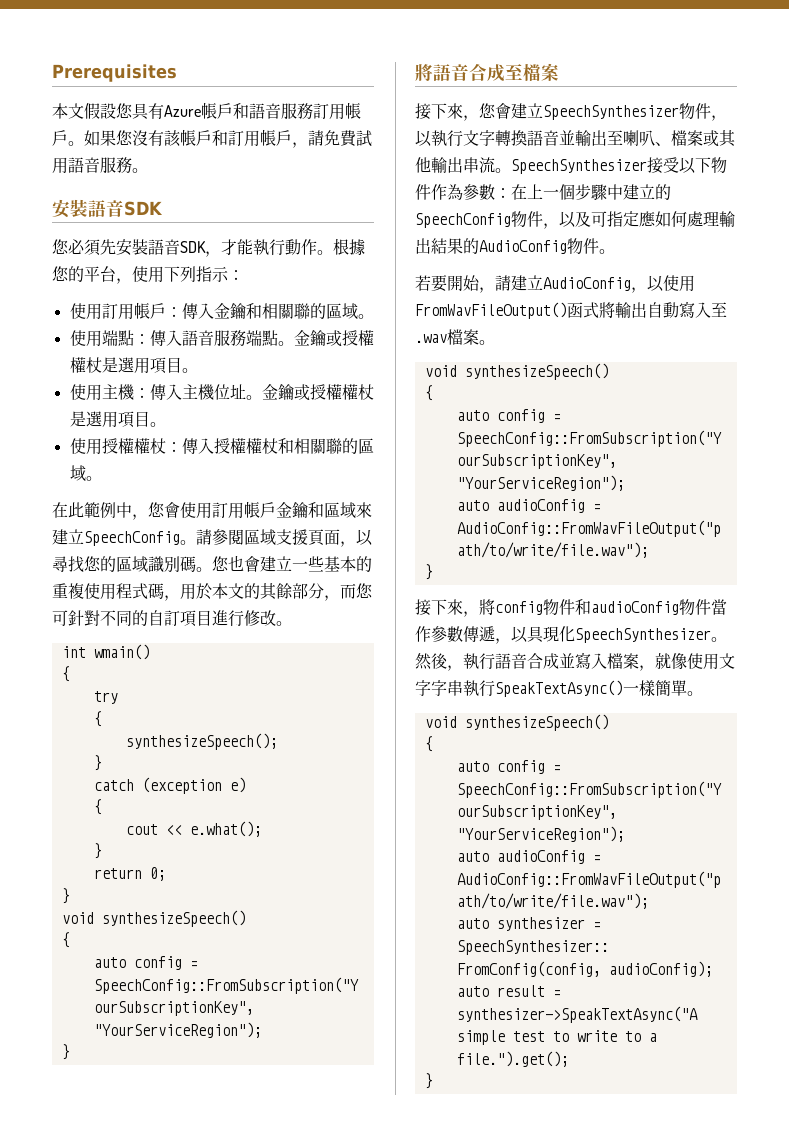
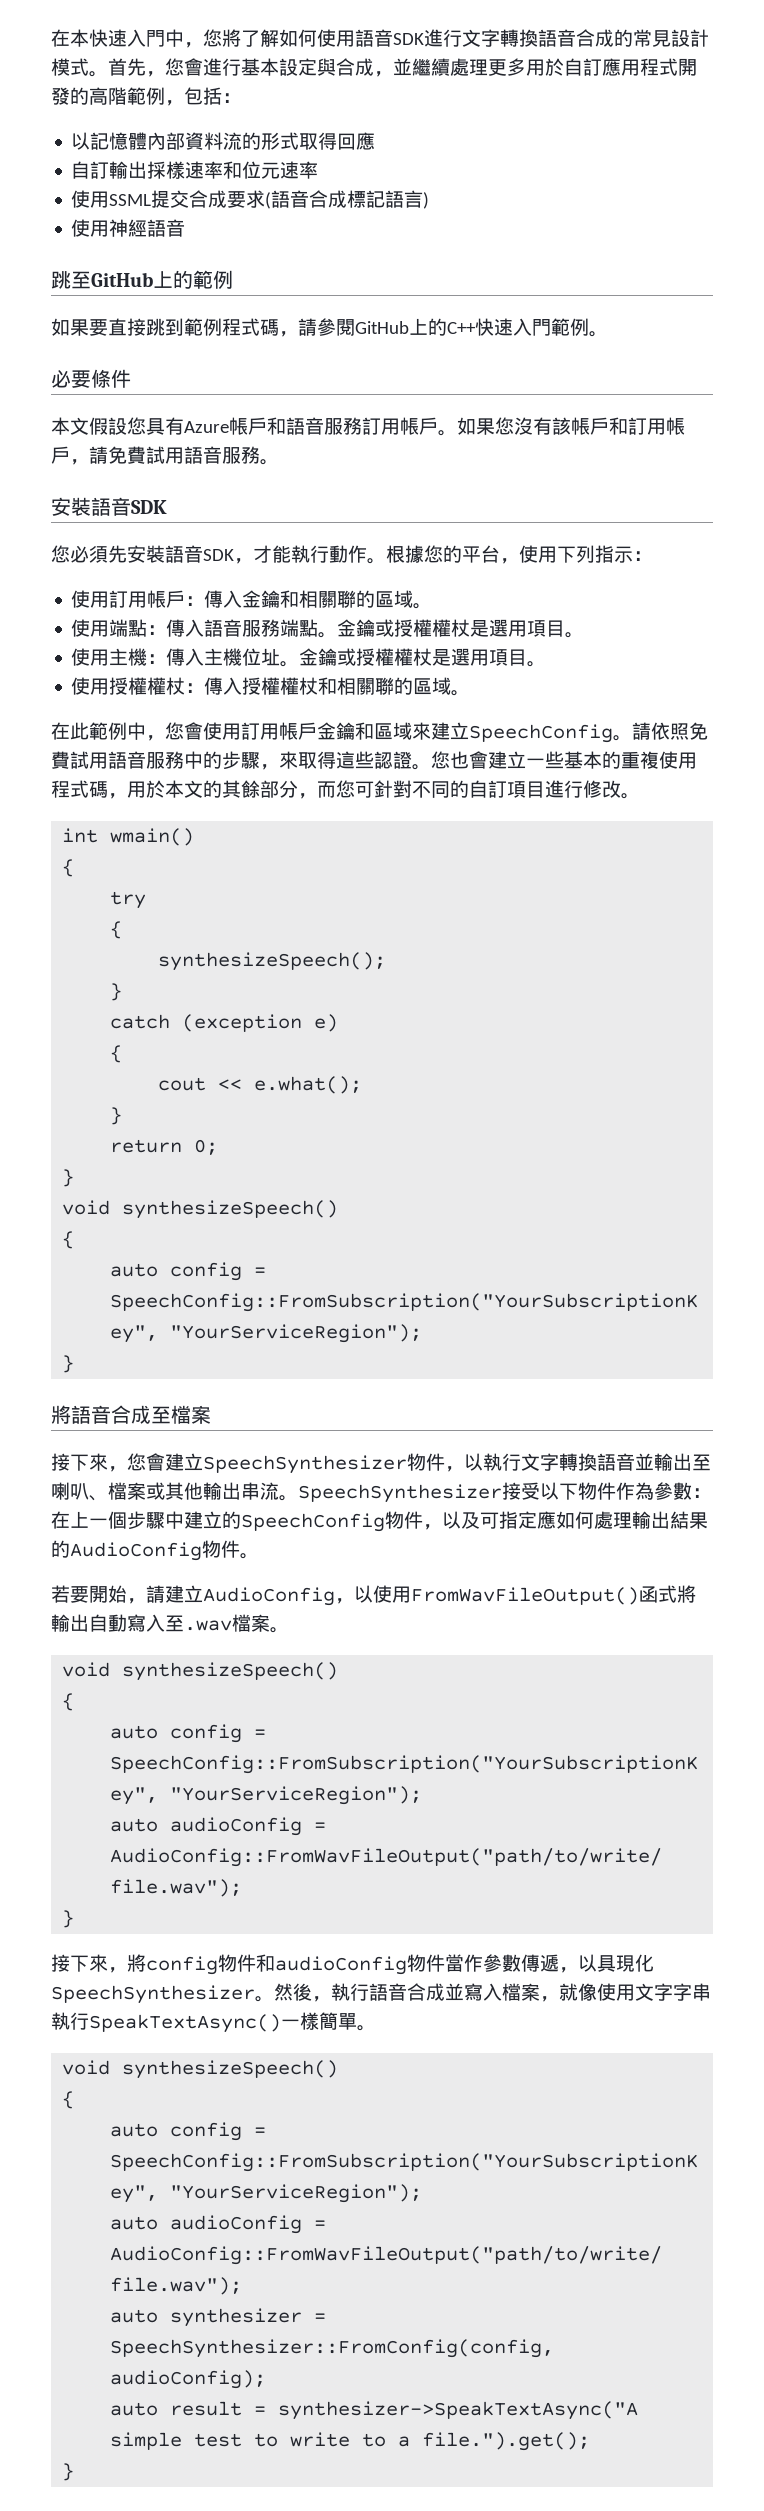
- Prerequisites
+ 在本快速入門中，您將了解如何使用語音SDK進行文字轉換語音合成的常見設計模式。首先，您會進行基本設定與合成，並繼續處理更多用於自訂應用程式開發的高階範例，包括：
+ 以記憶體內部資料流的形式取得回應
+ 自訂輸出採樣速率和位元速率
+ 使用SSML提交合成要求(語音合成標記語言)
+ 使用神經語音
+ 跳至GitHub上的範例
+ 如果要直接跳到範例程式碼，請參閱GitHub上的C++快速入門範例。
+ 必要條件
- 請參閱區域支援頁面，以尋找您的區域識別碼。
+ 請依照免費試用語音服務中的步驟，來取得這些認證。

